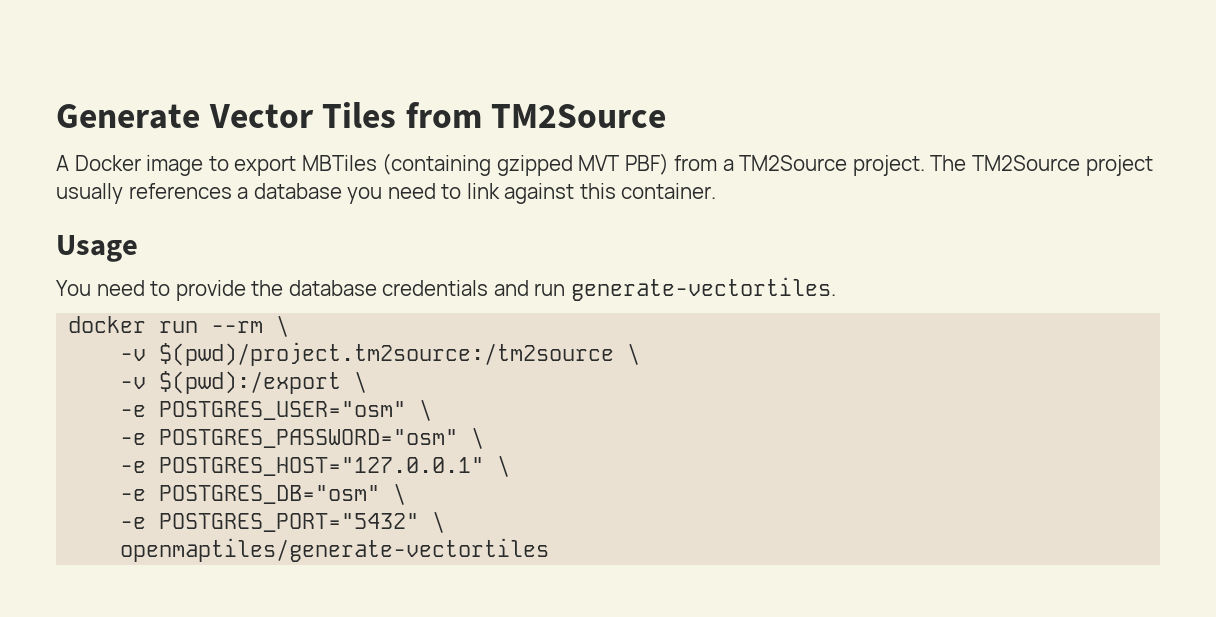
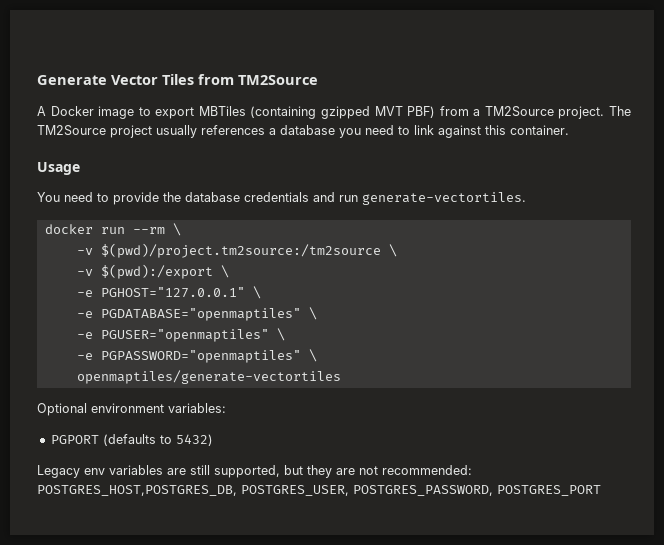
- -e POSTGRES_USER="osm" \
- -e POSTGRES_PASSWORD="osm" \
- -e POSTGRES_HOST="127.0.0.1" \
- -e POSTGRES_DB="osm" \
- -e POSTGRES_PORT="5432" \
+ -e PGHOST="127.0.0.1" \
+ -e PGDATABASE="openmaptiles" \
+ -e PGUSER="openmaptiles" \
+ -e PGPASSWORD="openmaptiles" \
  openmaptiles/generate-vectortiles
+ Optional environment variables:
+ PGPORT (defaults to 5432)
+ Legacy env variables are still supported, but they are not recommended: POSTGRES_HOST,POSTGRES_DB, POSTGRES_USER, POSTGRES_PASSWORD, POSTGRES_PORT

